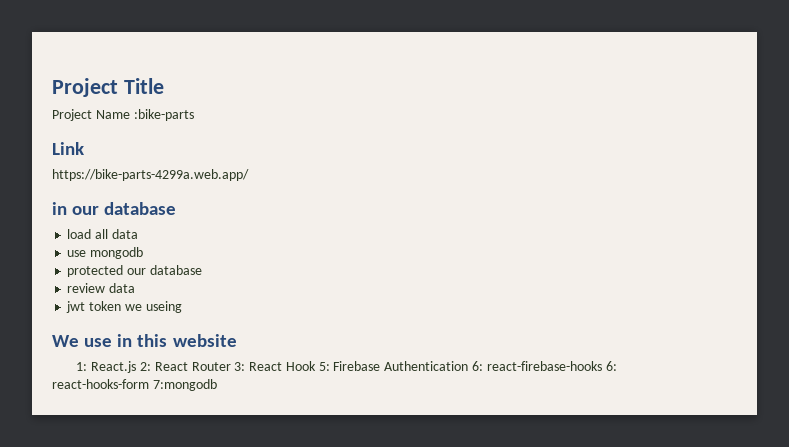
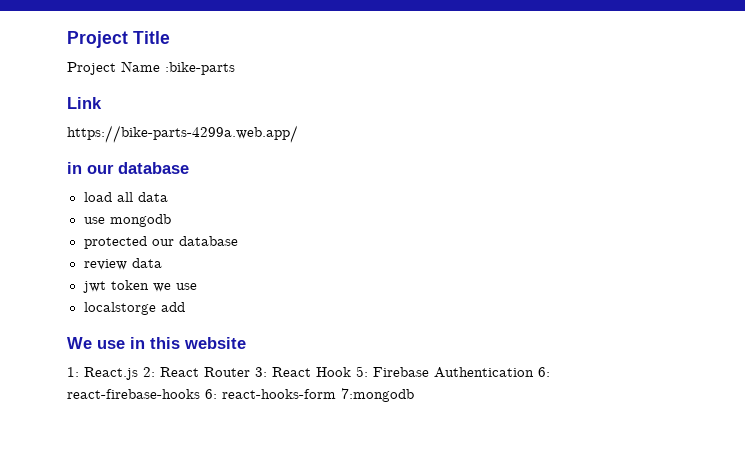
- jwt token we useing
+ jwt token we use
+ localstorge add

